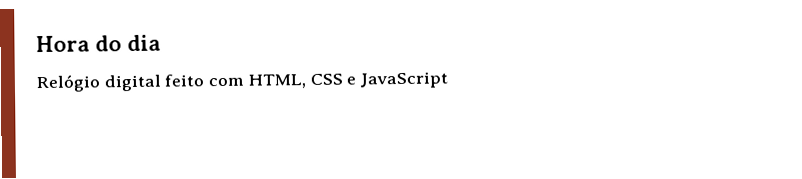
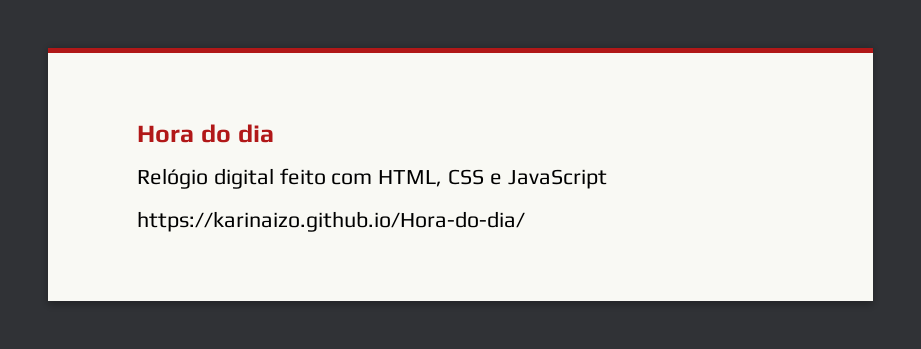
+ https://karinaizo.github.io/Hora-do-dia/

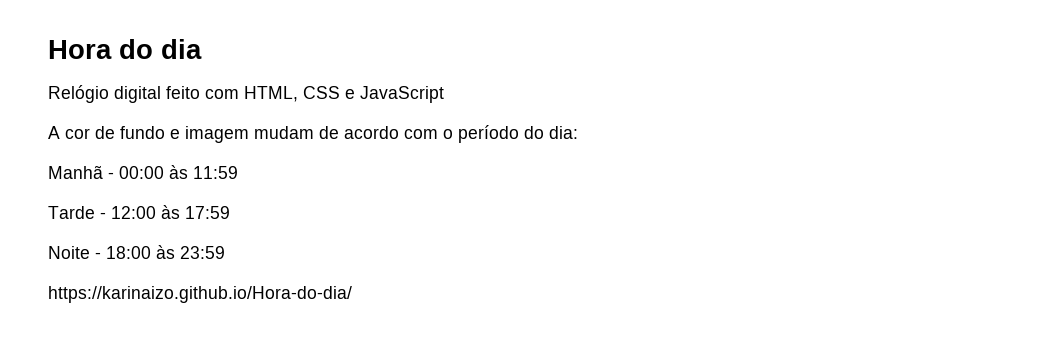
+ A cor de fundo e imagem mudam de acordo com o período do dia:
+ Manhã - 00:00 às 11:59
+ Tarde - 12:00 às 17:59
+ Noite - 18:00 às 23:59

